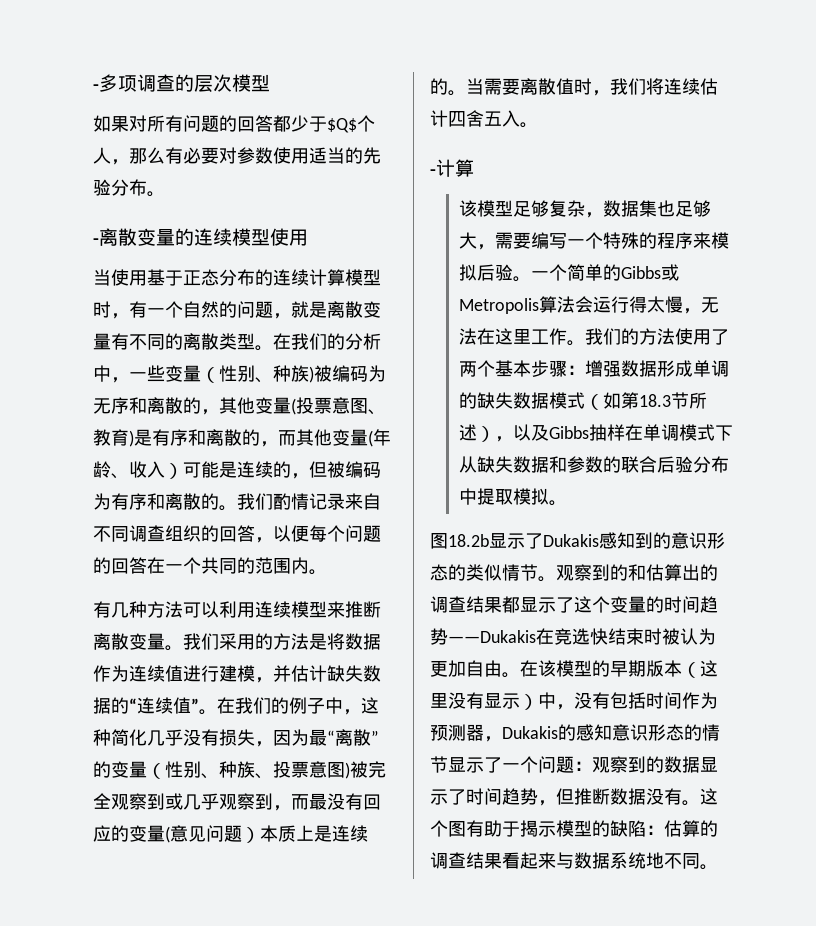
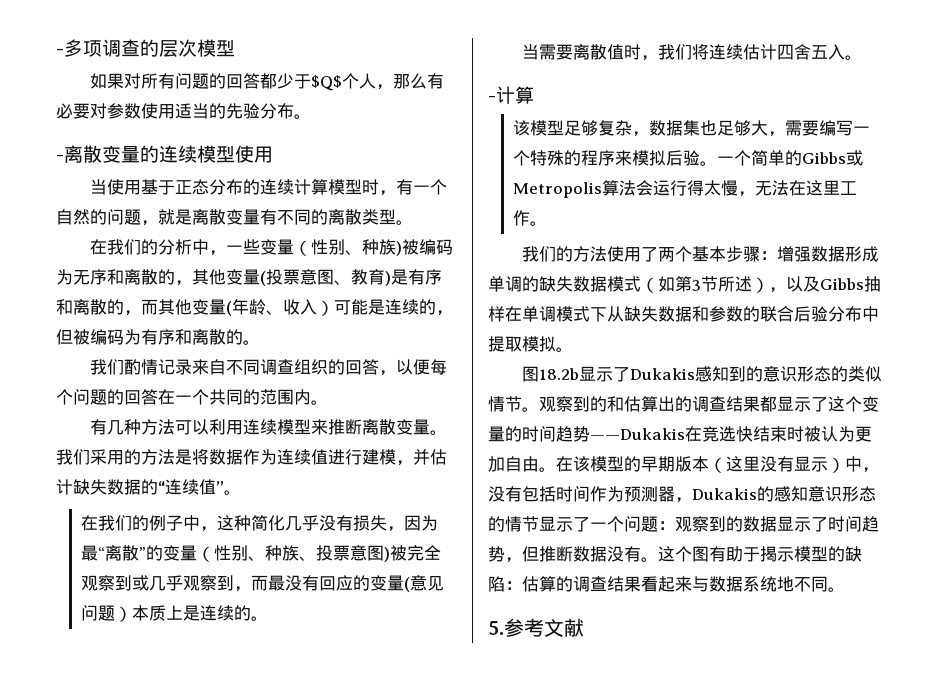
- 当使用基于正态分布的连续计算模型时，有一个自然的问题，就是离散变量有不同的离散类型。在我们的分析中，一些变量（性别、种族)被编码为无序和离散的，其他变量(投票意图、教育)是有序和离散的，而其他变量(年龄、收入）可能是连续的，但被编码为有序和离散的。我们酌情记录来自不同调查组织的回答，以便每个问题的回答在一个共同的范围内。
+ 当使用基于正态分布的连续计算模型时，有一个自然的问题，就是离散变量有不同的离散类型。
+ 在我们的分析中，一些变量（性别、种族)被编码为无序和离散的，其他变量(投票意图、教育)是有序和离散的，而其他变量(年龄、收入）可能是连续的，但被编码为有序和离散的。
+ 我们酌情记录来自不同调查组织的回答，以便每个问题的回答在一个共同的范围内。
- 我们采用的方法是将数据作为连续值进行建模，并估计缺失数据的“连续值”。在我们的例子中，这种简化几乎没有损失，因为最“离散”的变量（性别、种族、投票意图)被完全观察到或几乎观察到，而最没有回应的变量(意见问题）本质上是连续的。当需要离散值时，我们将连续估计四舍五入。
+ 我们采用的方法是将数据作为连续值进行建模，并估计缺失数据的“连续值”。
+ 在我们的例子中，这种简化几乎没有损失，因为最“离散”的变量（性别、种族、投票意图)被完全观察到或几乎观察到，而最没有回应的变量(意见问题）本质上是连续的。
+ 当需要离散值时，我们将连续估计四舍五入。
- 一个简单的Gibbs或Metropolis算法会运行得太慢，无法在这里工作。我们的方法使用了两个基本步骤：增强数据形成单调的缺失数据模式（如第18.3节所述），以及Gibbs抽样在单调模式下从缺失数据和参数的联合后验分布中提取模拟。
+ 一个简单的Gibbs或Metropolis算法会运行得太慢，无法在这里工作。
+ 我们的方法使用了两个基本步骤：增强数据形成单调的缺失数据模式（如第3节所述），以及Gibbs抽样在单调模式下从缺失数据和参数的联合后验分布中提取模拟。
+ 5.参考文献

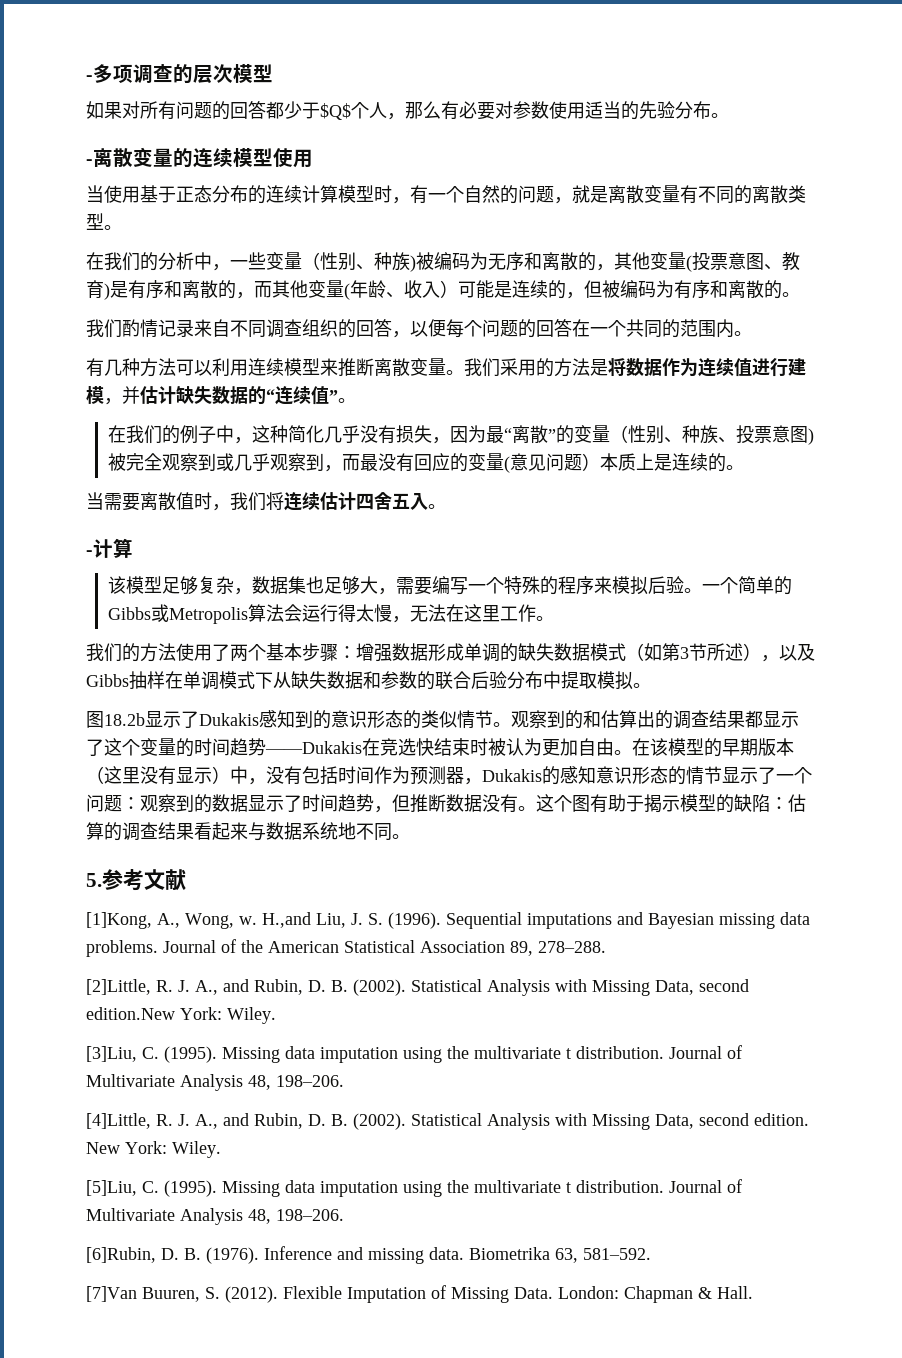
+ [1]Kong, A., Wong, w. H.,and Liu, J. S. (1996). Sequential imputations and Bayesian missing data problems. Journal of the American Statistical Association 89, 278–288.
+ [2]Little, R. J. A., and Rubin, D. B. (2002). Statistical Analysis with Missing Data, second edition.New York: Wiley.
+ [3]Liu, C. (1995). Missing data imputation using the multivariate t distribution. Journal of Multivariate Analysis 48, 198–206.
+ [4]Little, R. J. A., and Rubin, D. B. (2002). Statistical Analysis with Missing Data, second edition. New York: Wiley.
+ [5]Liu, C. (1995). Missing data imputation using the multivariate t distribution. Journal of Multivariate Analysis 48, 198–206.
+ [6]Rubin, D. B. (1976). Inference and missing data. Biometrika 63, 581–592.
+ [7]Van Buuren, S. (2012). Flexible Imputation of Missing Data. London: Chapman & Hall.

